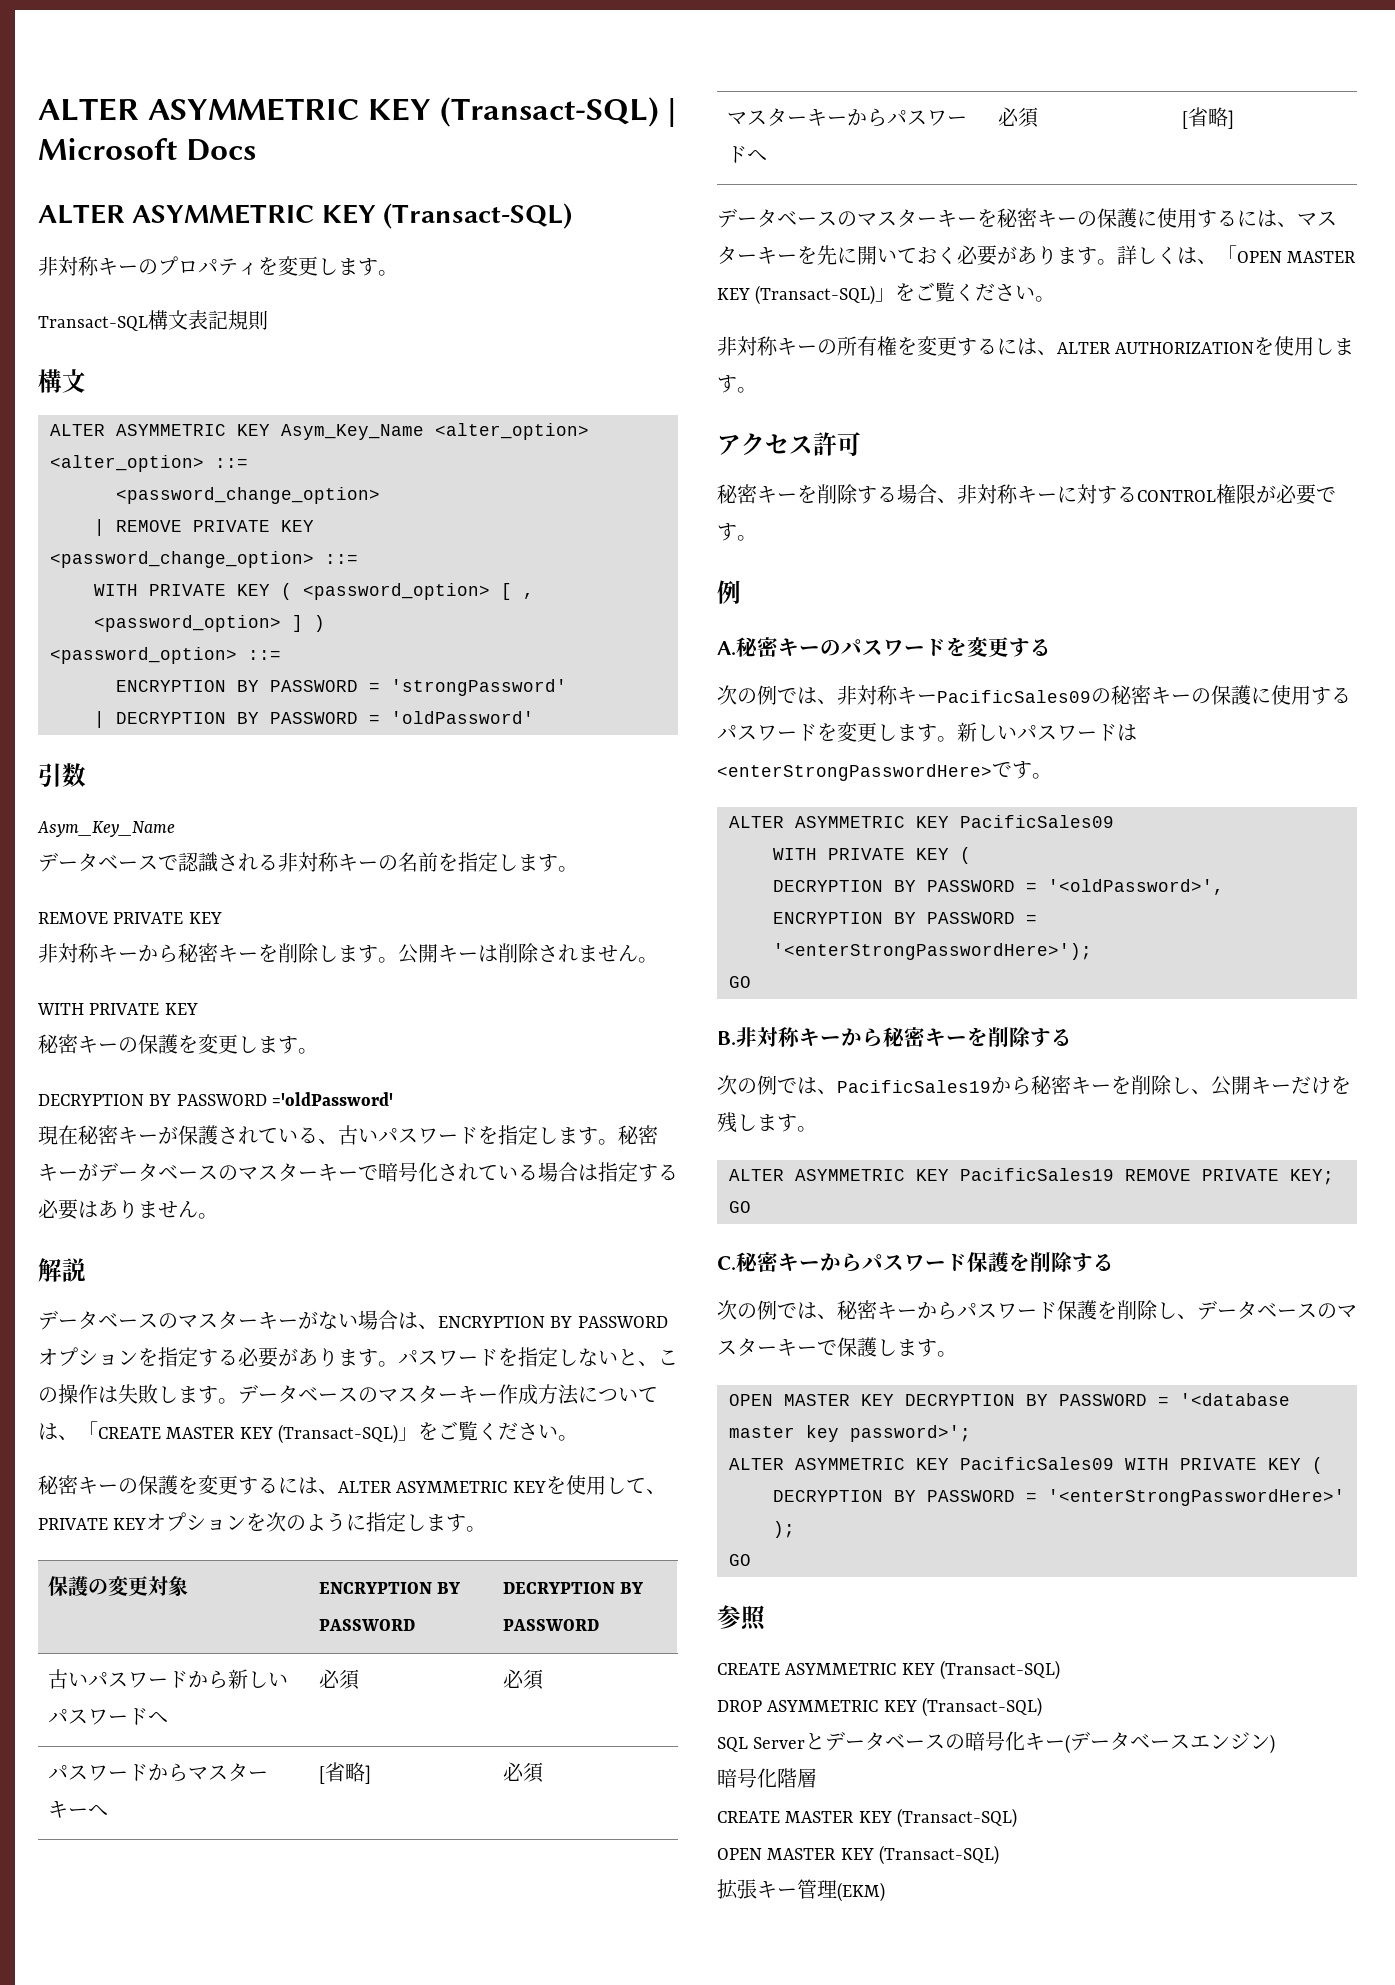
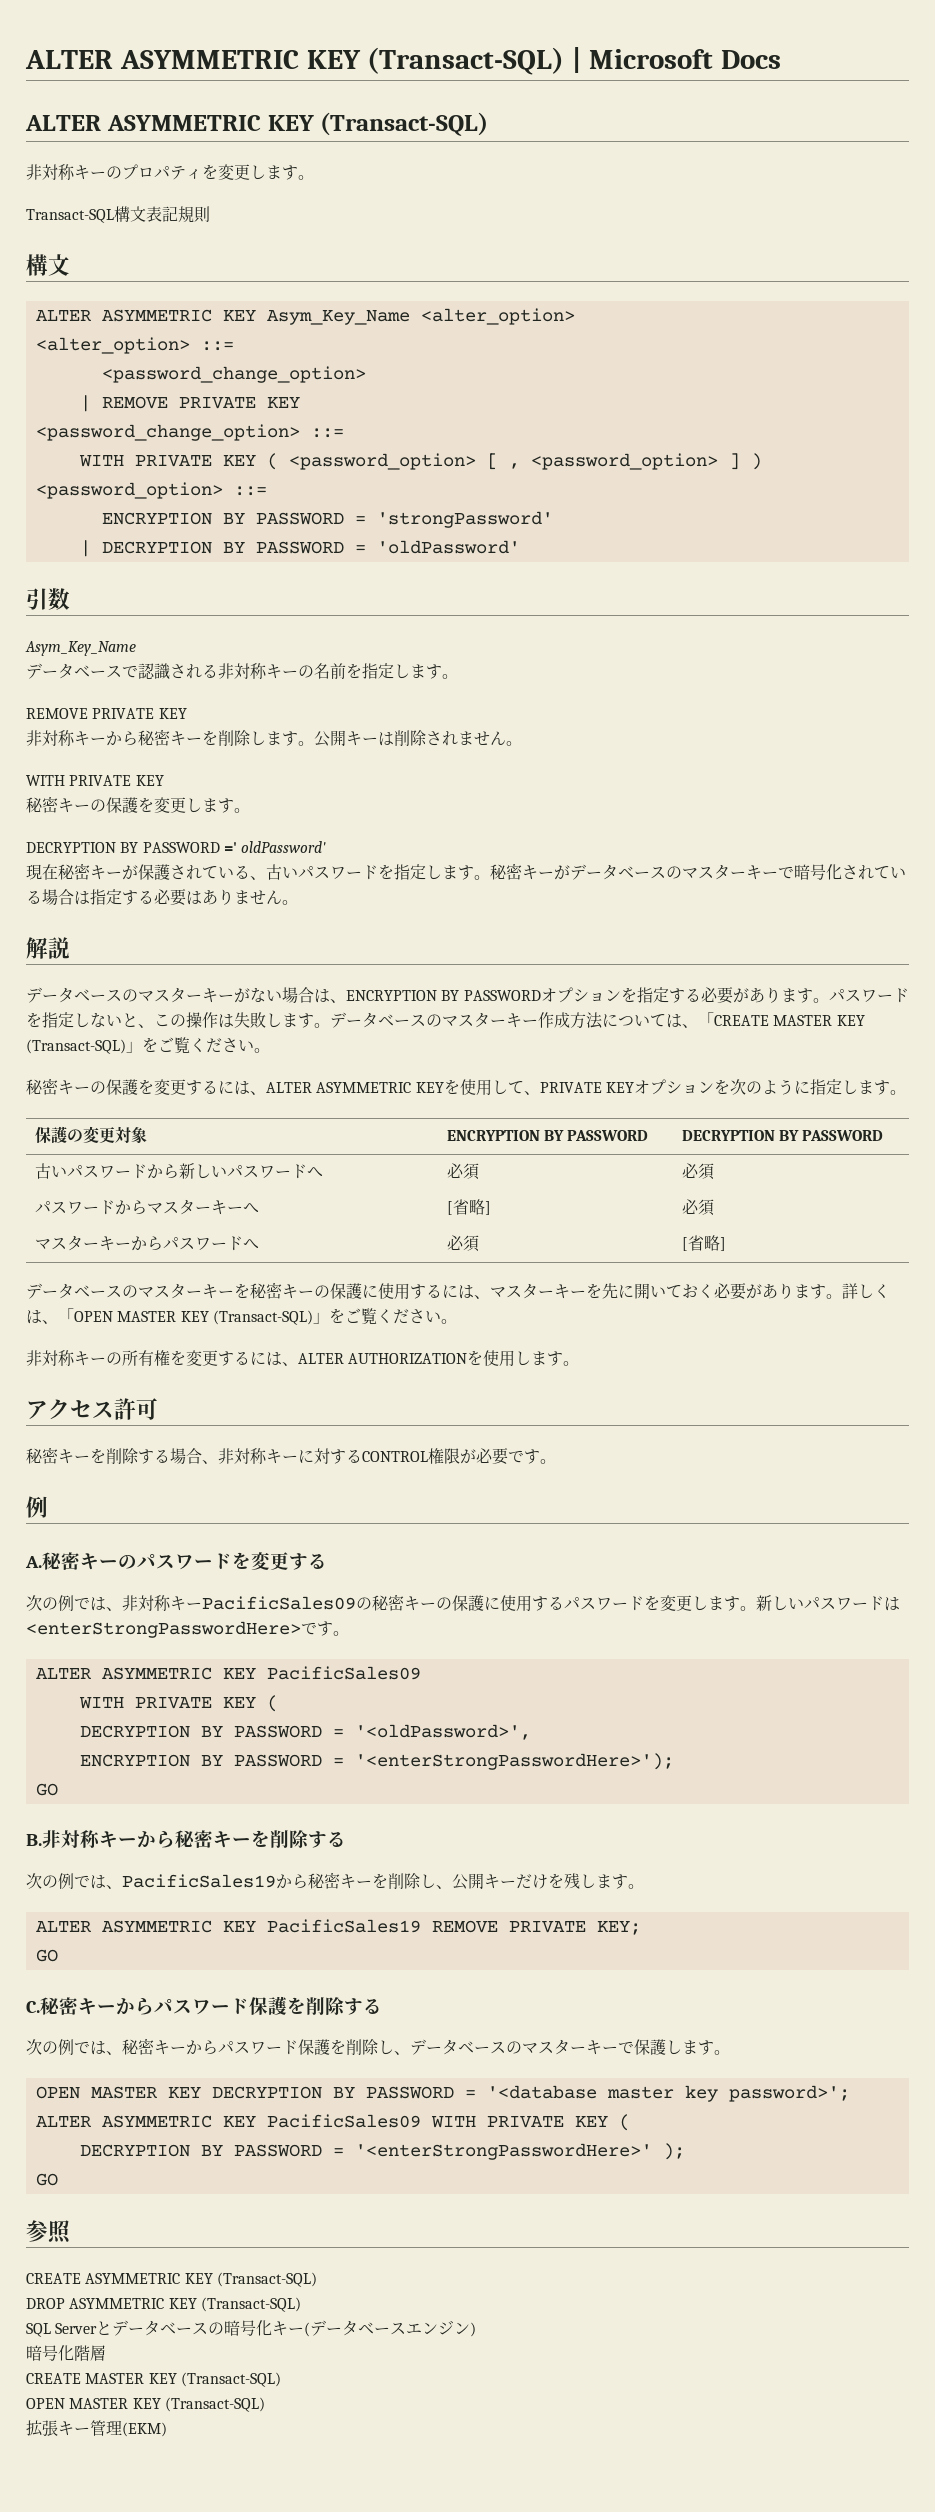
- DECRYPTION BY PASSWORD ='oldPassword'
+ DECRYPTION BY PASSWORD =' oldPassword'

